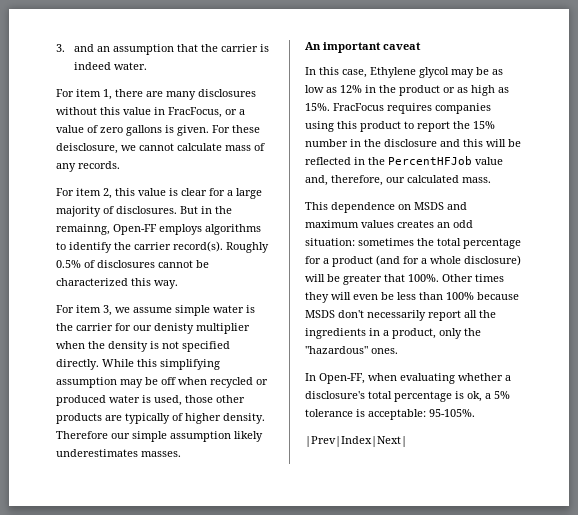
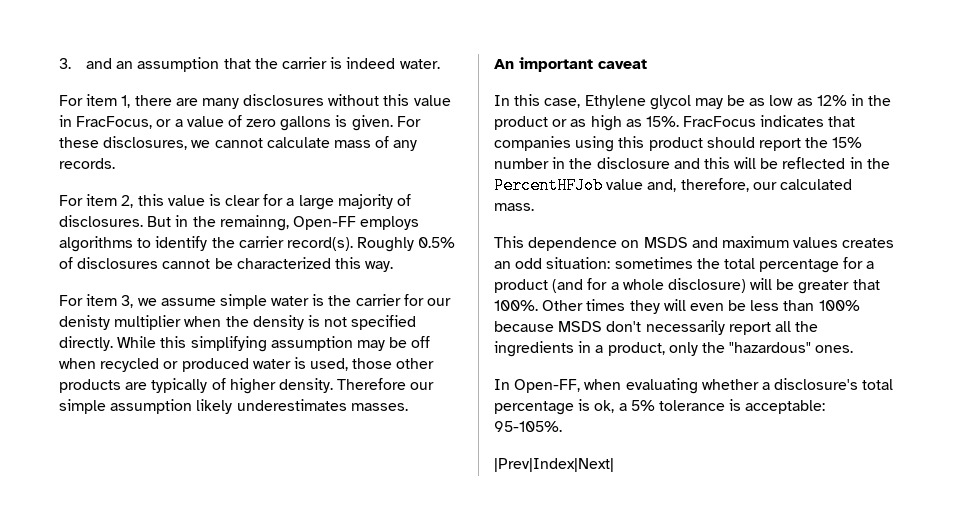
- For these deisclosure, we cannot calculate mass of any records.
+ For these disclosures, we cannot calculate mass of any records.
- FracFocus requires companies using this product to report the 15% number in the disclosure and this will be reflected in the PercentHFJob value and, therefore, our calculated mass.
+ FracFocus indicates that companies using this product should report the 15% number in the disclosure and this will be reflected in the PercentHFJob value and, therefore, our calculated mass.

